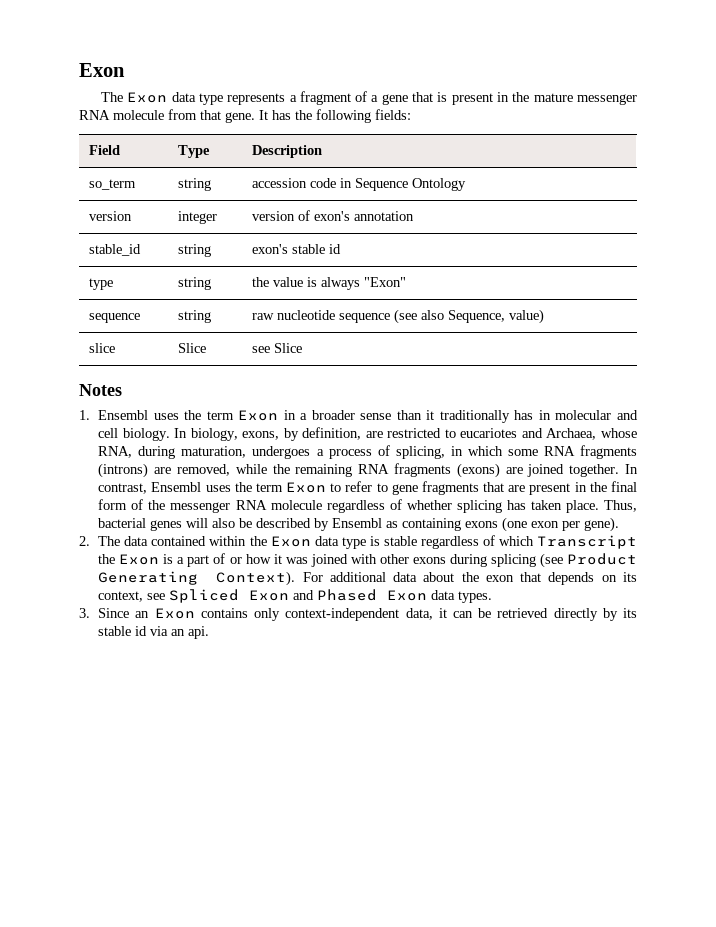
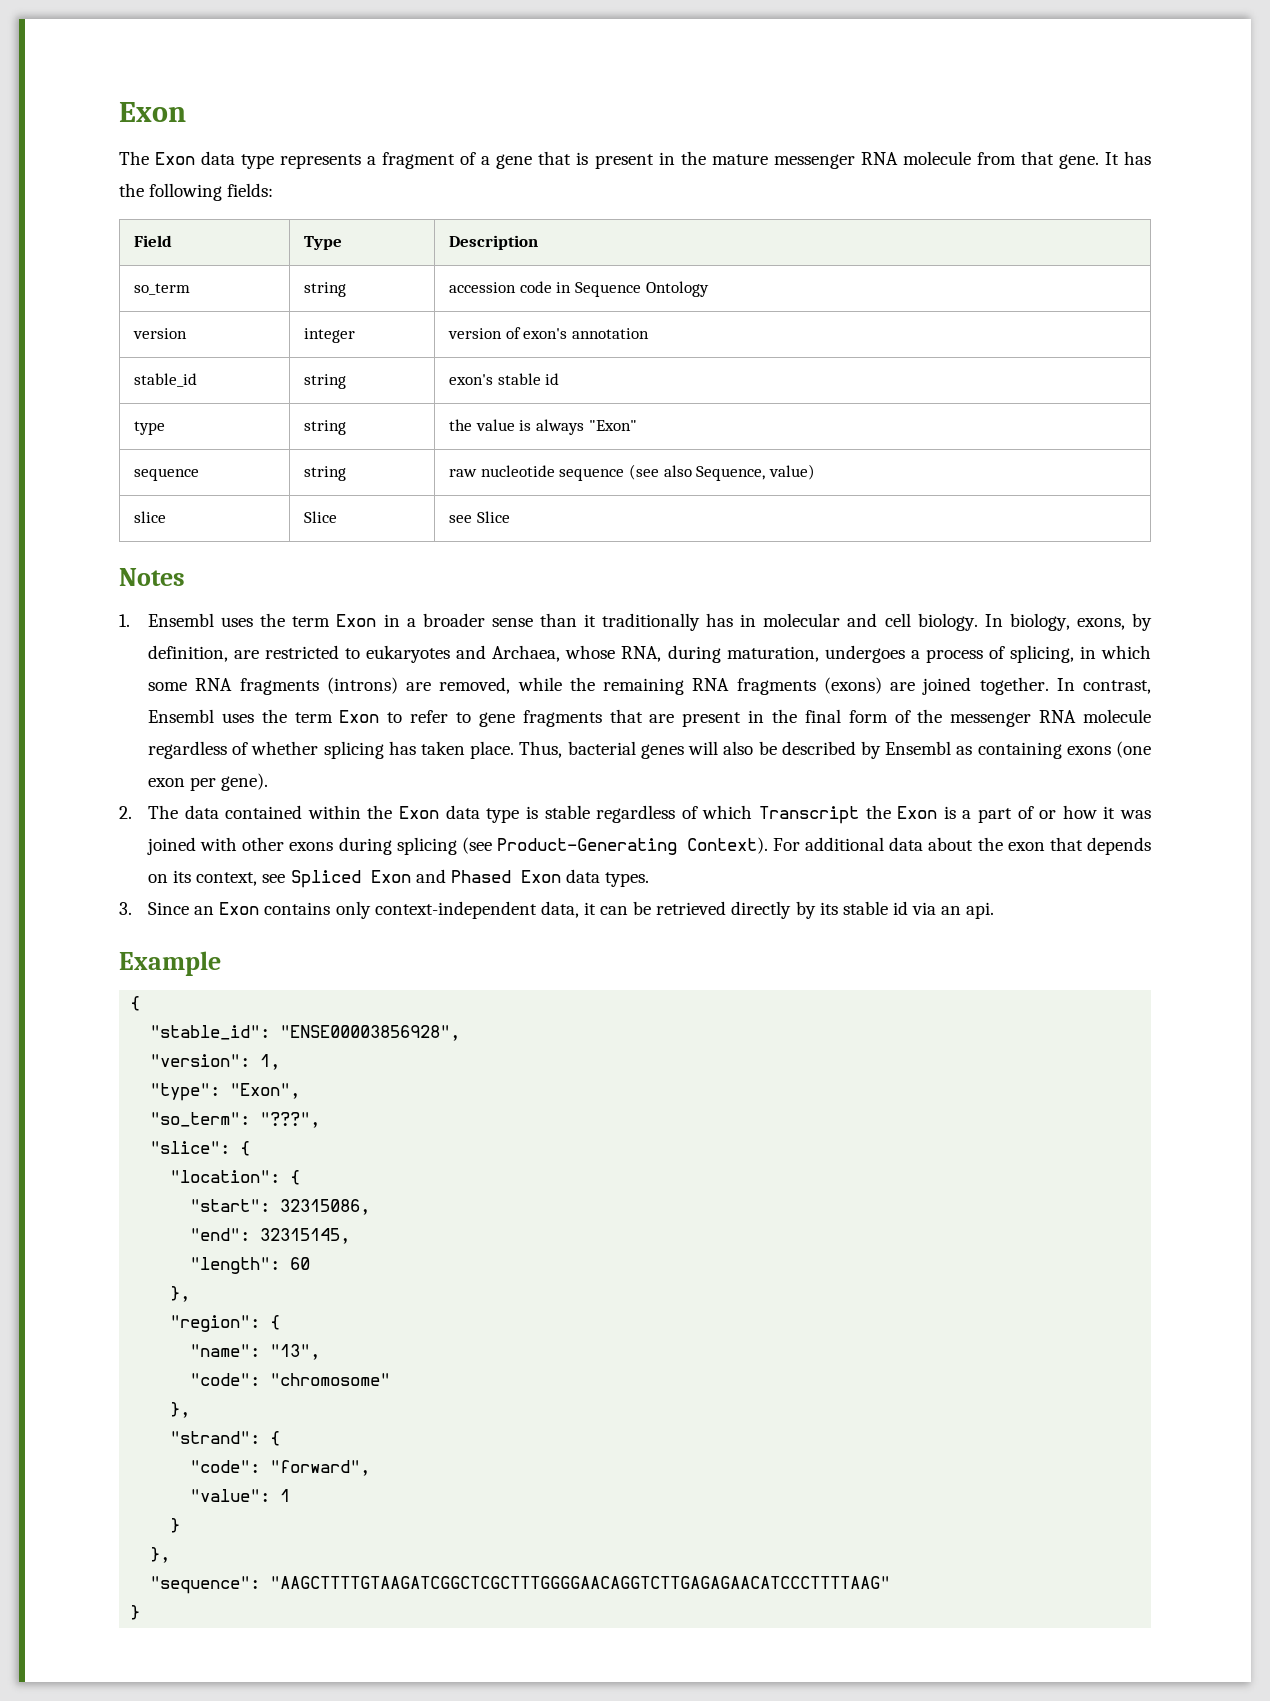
- In biology, exons, by definition, are restricted to eucariotes and Archaea, whose RNA, during maturation, undergoes a process of splicing, in which some RNA fragments (introns) are removed, while the remaining RNA fragments (exons) are joined together.
+ In biology, exons, by definition, are restricted to eukaryotes and Archaea, whose RNA, during maturation, undergoes a process of splicing, in which some RNA fragments (introns) are removed, while the remaining RNA fragments (exons) are joined together.
- 2. The data contained within the Exon data type is stable regardless of which Transcript the Exon is a part of or how it was joined with other exons during splicing (see Product Generating Context).
+ 2. The data contained within the Exon data type is stable regardless of which Transcript the Exon is a part of or how it was joined with other exons during splicing (see Product-Generating Context).
+ Example
+ {
+ "stable_id": "ENSE00003856928",
+ "version": 1,
+ "type": "Exon",
+ "so_term": "???",
+ "slice": {
+ "location": {
+ "start": 32315086,
+ "end": 32315145,
+ "length": 60
+ },
+ "region": {
+ "name": "13",
+ "code": "chromosome"
+ },
+ "strand": {
+ "code": "forward",
+ "value": 1
+ }
+ },
+ "sequence": "AAGCTTTTGTAAGATCGGCTCGCTTTGGGGAACAGGTCTTGAGAGAACATCCCTTTTAAG"
+ }

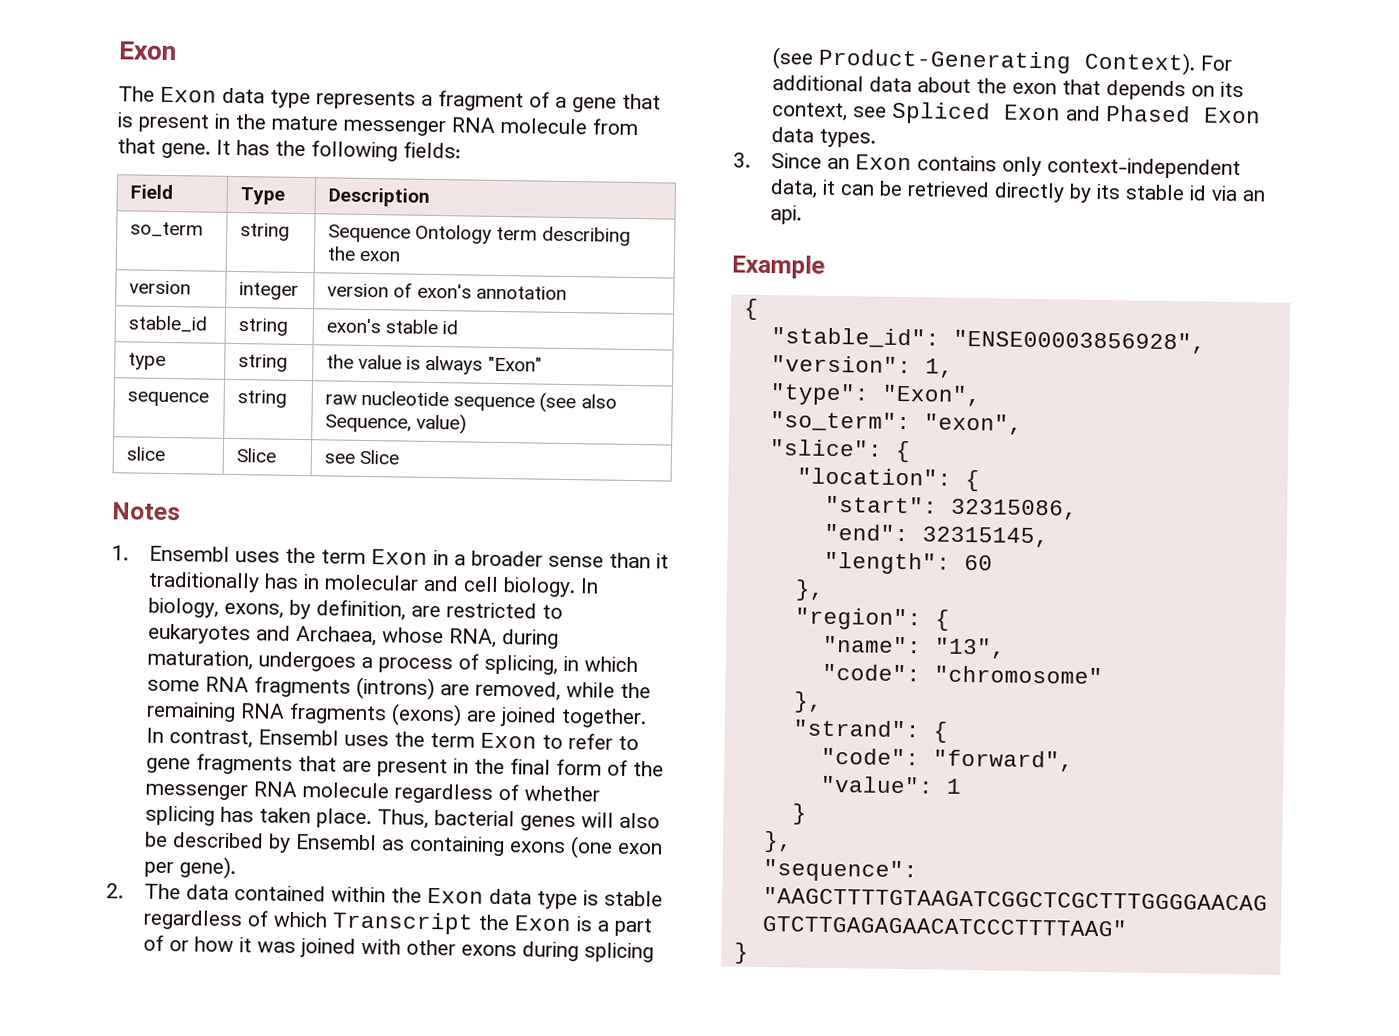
- so_term | string | accession code in Sequence Ontology
+ so_term | string | Sequence Ontology term describing the exon
- "so_term": "???",
+ "so_term": "exon",

